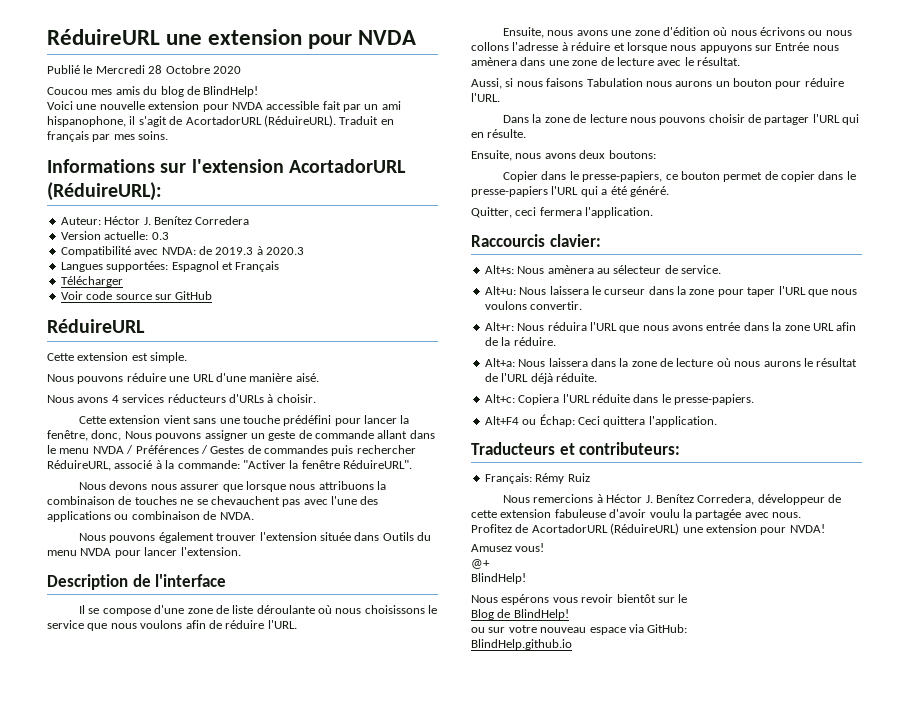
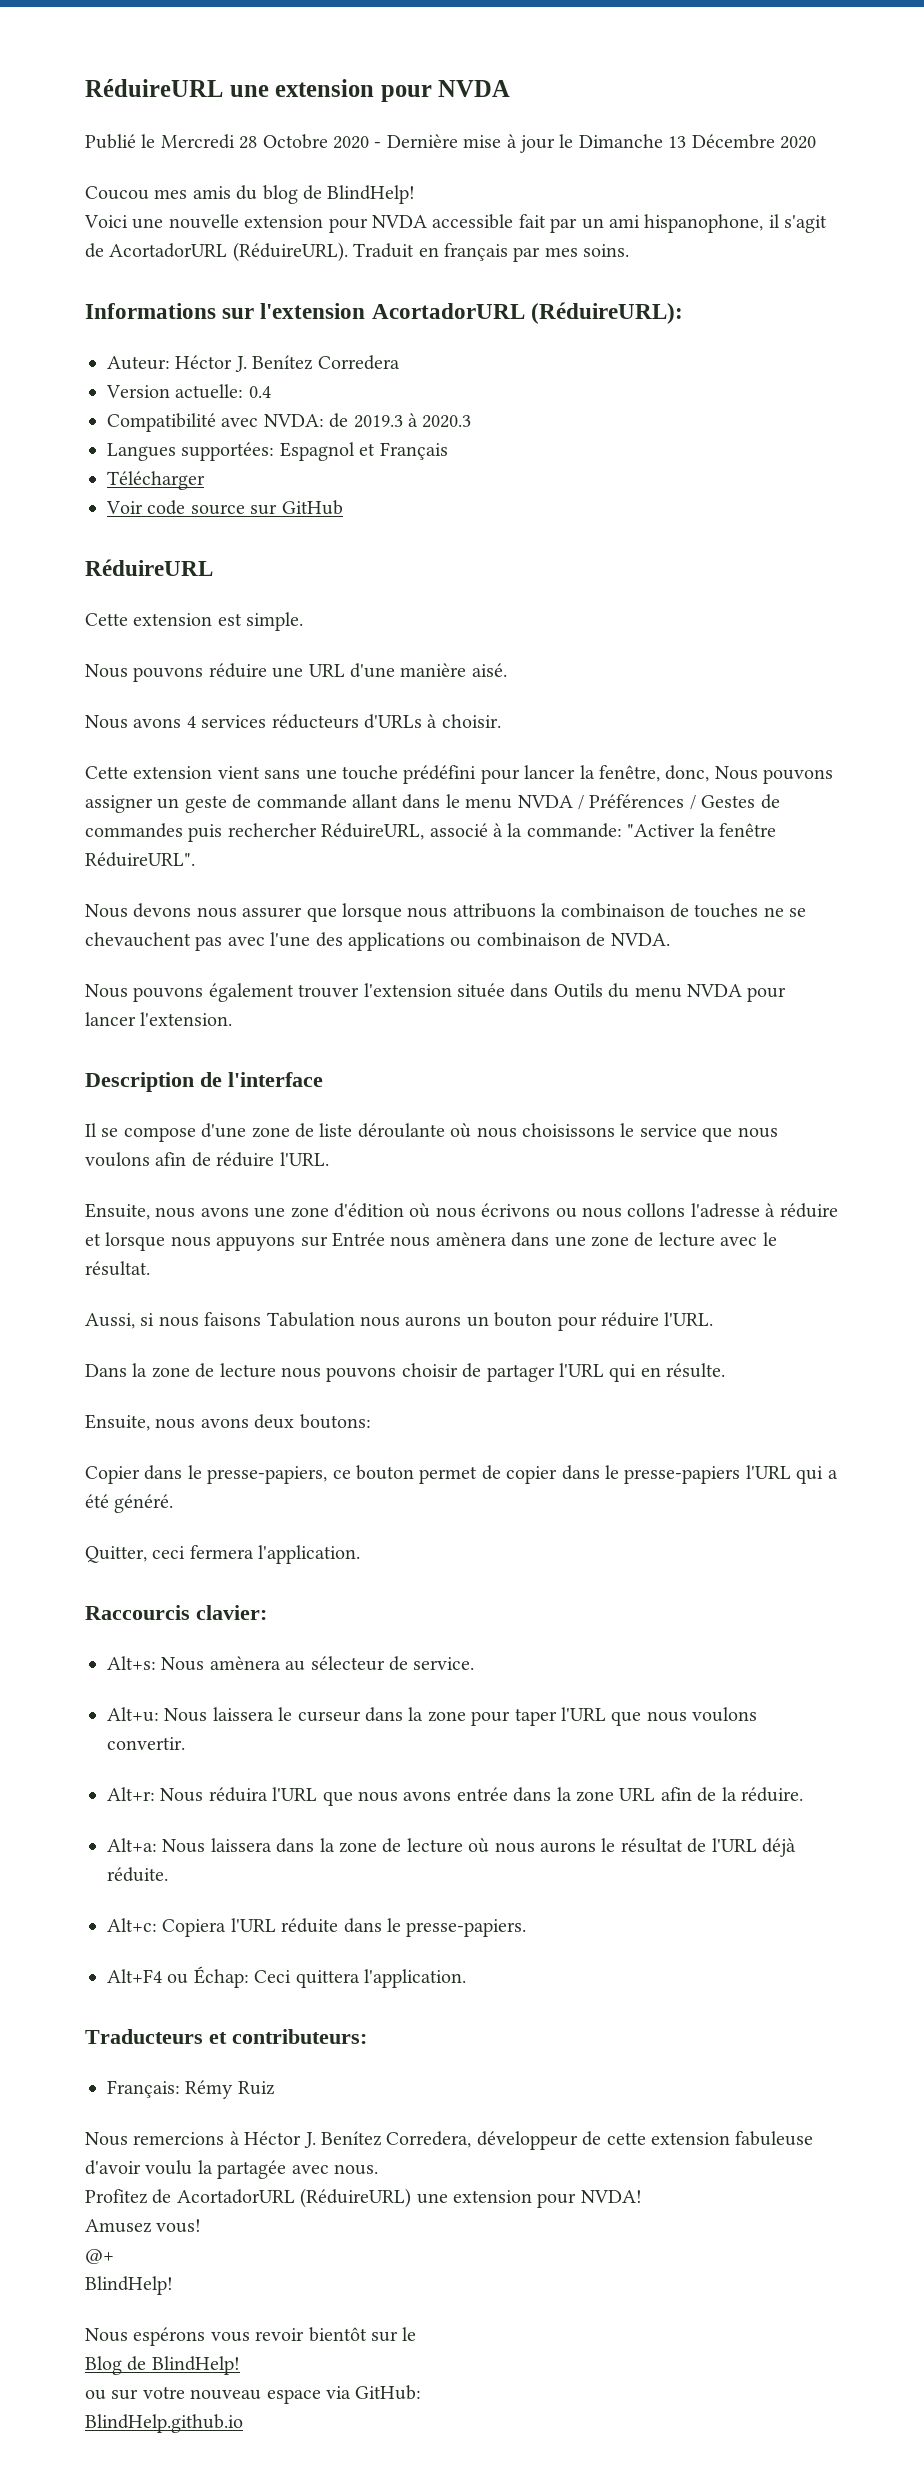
- Publié le Mercredi 28 Octobre 2020
+ Publié le Mercredi 28 Octobre 2020 - Dernière mise à jour le Dimanche 13 Décembre 2020
- Version actuelle: 0.3
+ Version actuelle: 0.4

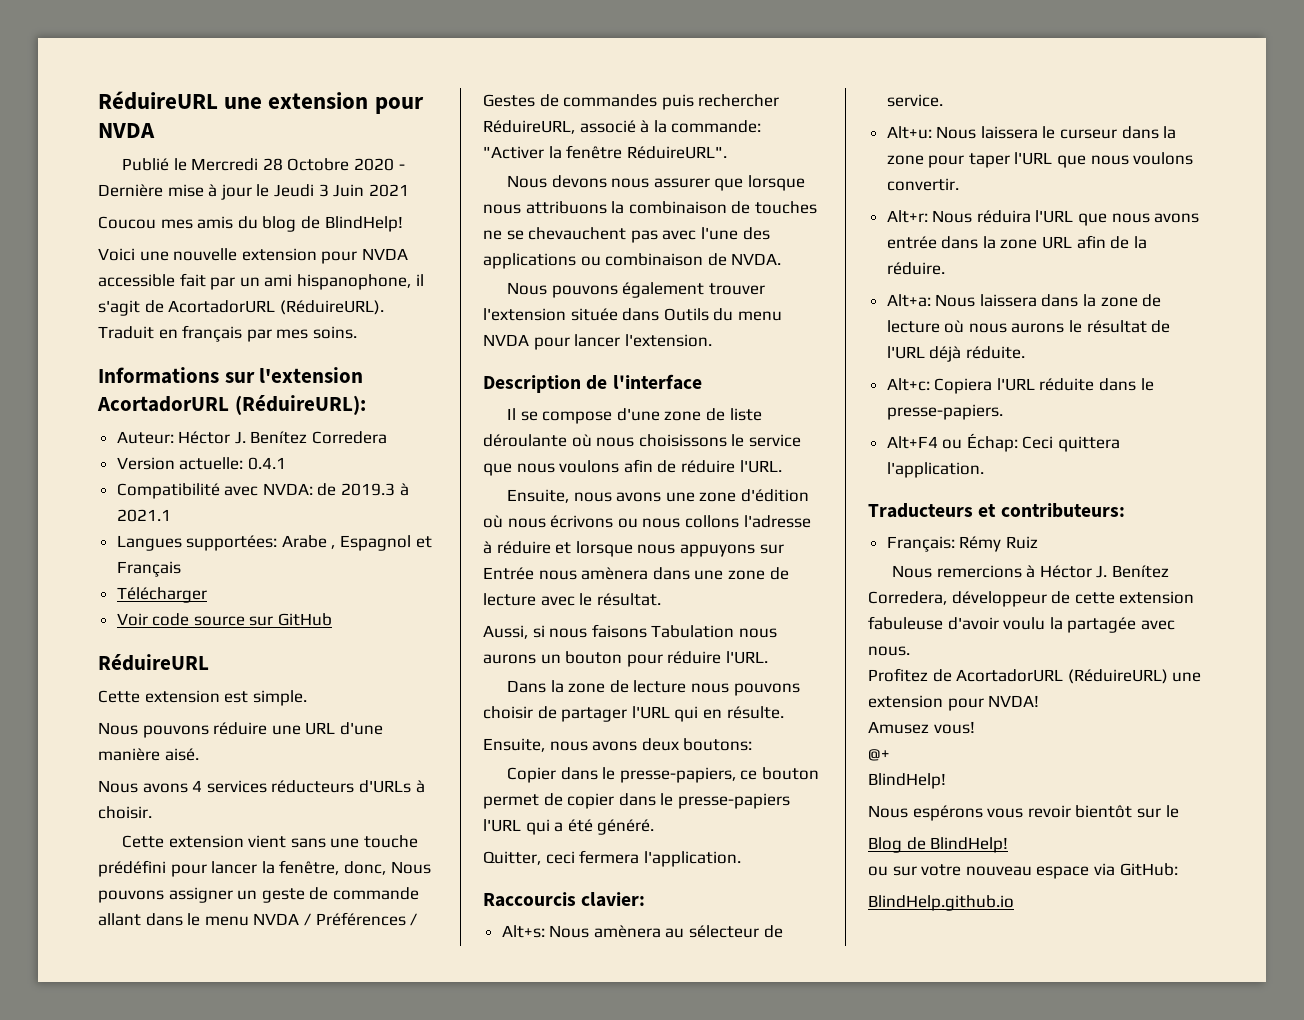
- Publié le Mercredi 28 Octobre 2020 - Dernière mise à jour le Dimanche 13 Décembre 2020
+ Publié le Mercredi 28 Octobre 2020 - Dernière mise à jour le Jeudi 3 Juin 2021
- Version actuelle: 0.4
+ Version actuelle: 0.4.1
- Compatibilité avec NVDA: de 2019.3 à 2020.3
+ Compatibilité avec NVDA: de 2019.3 à 2021.1
- Langues supportées: Espagnol et Français
+ Langues supportées: Arabe , Espagnol et Français

